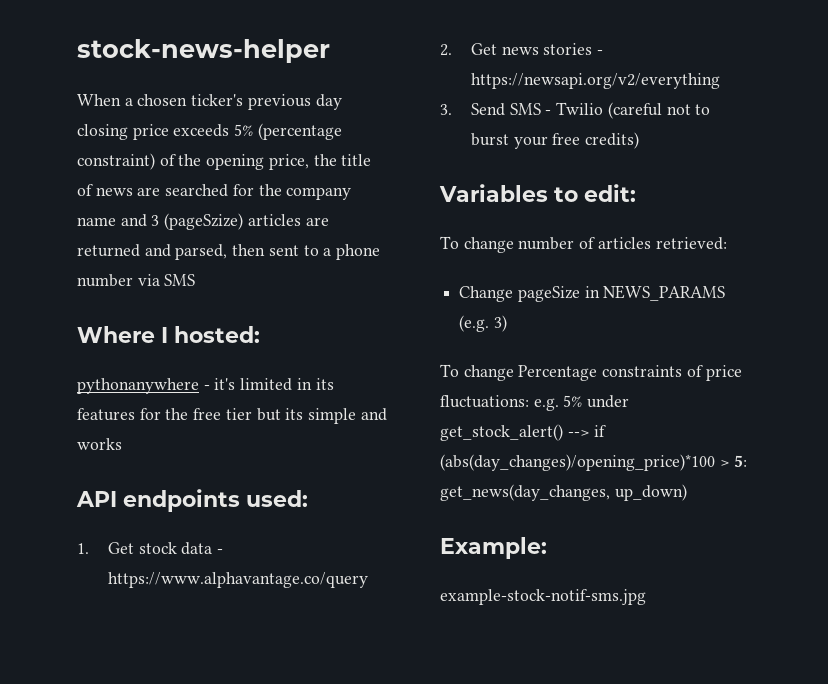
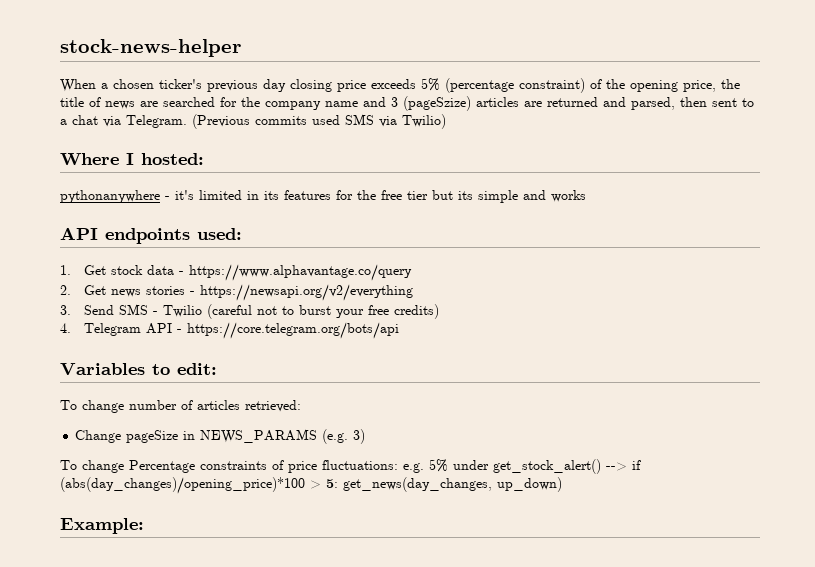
- When a chosen ticker's previous day closing price exceeds 5% (percentage constraint) of the opening price, the title of news are searched for the company name and 3 (pageSzize) articles are returned and parsed, then sent to a phone number via SMS
+ When a chosen ticker's previous day closing price exceeds 5% (percentage constraint) of the opening price, the title of news are searched for the company name and 3 (pageSzize) articles are returned and parsed, then sent to a chat via Telegram. (Previous commits used SMS via Twilio)
+ 4. Telegram API - https://core.telegram.org/bots/api
- example-stock-notif-sms.jpg

